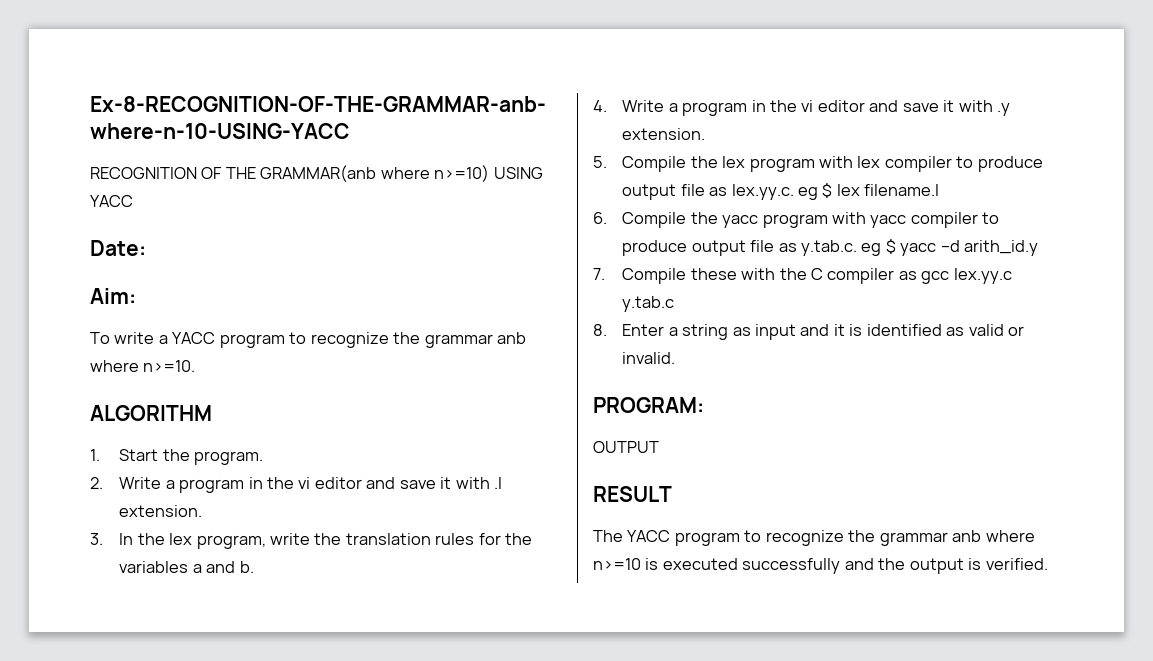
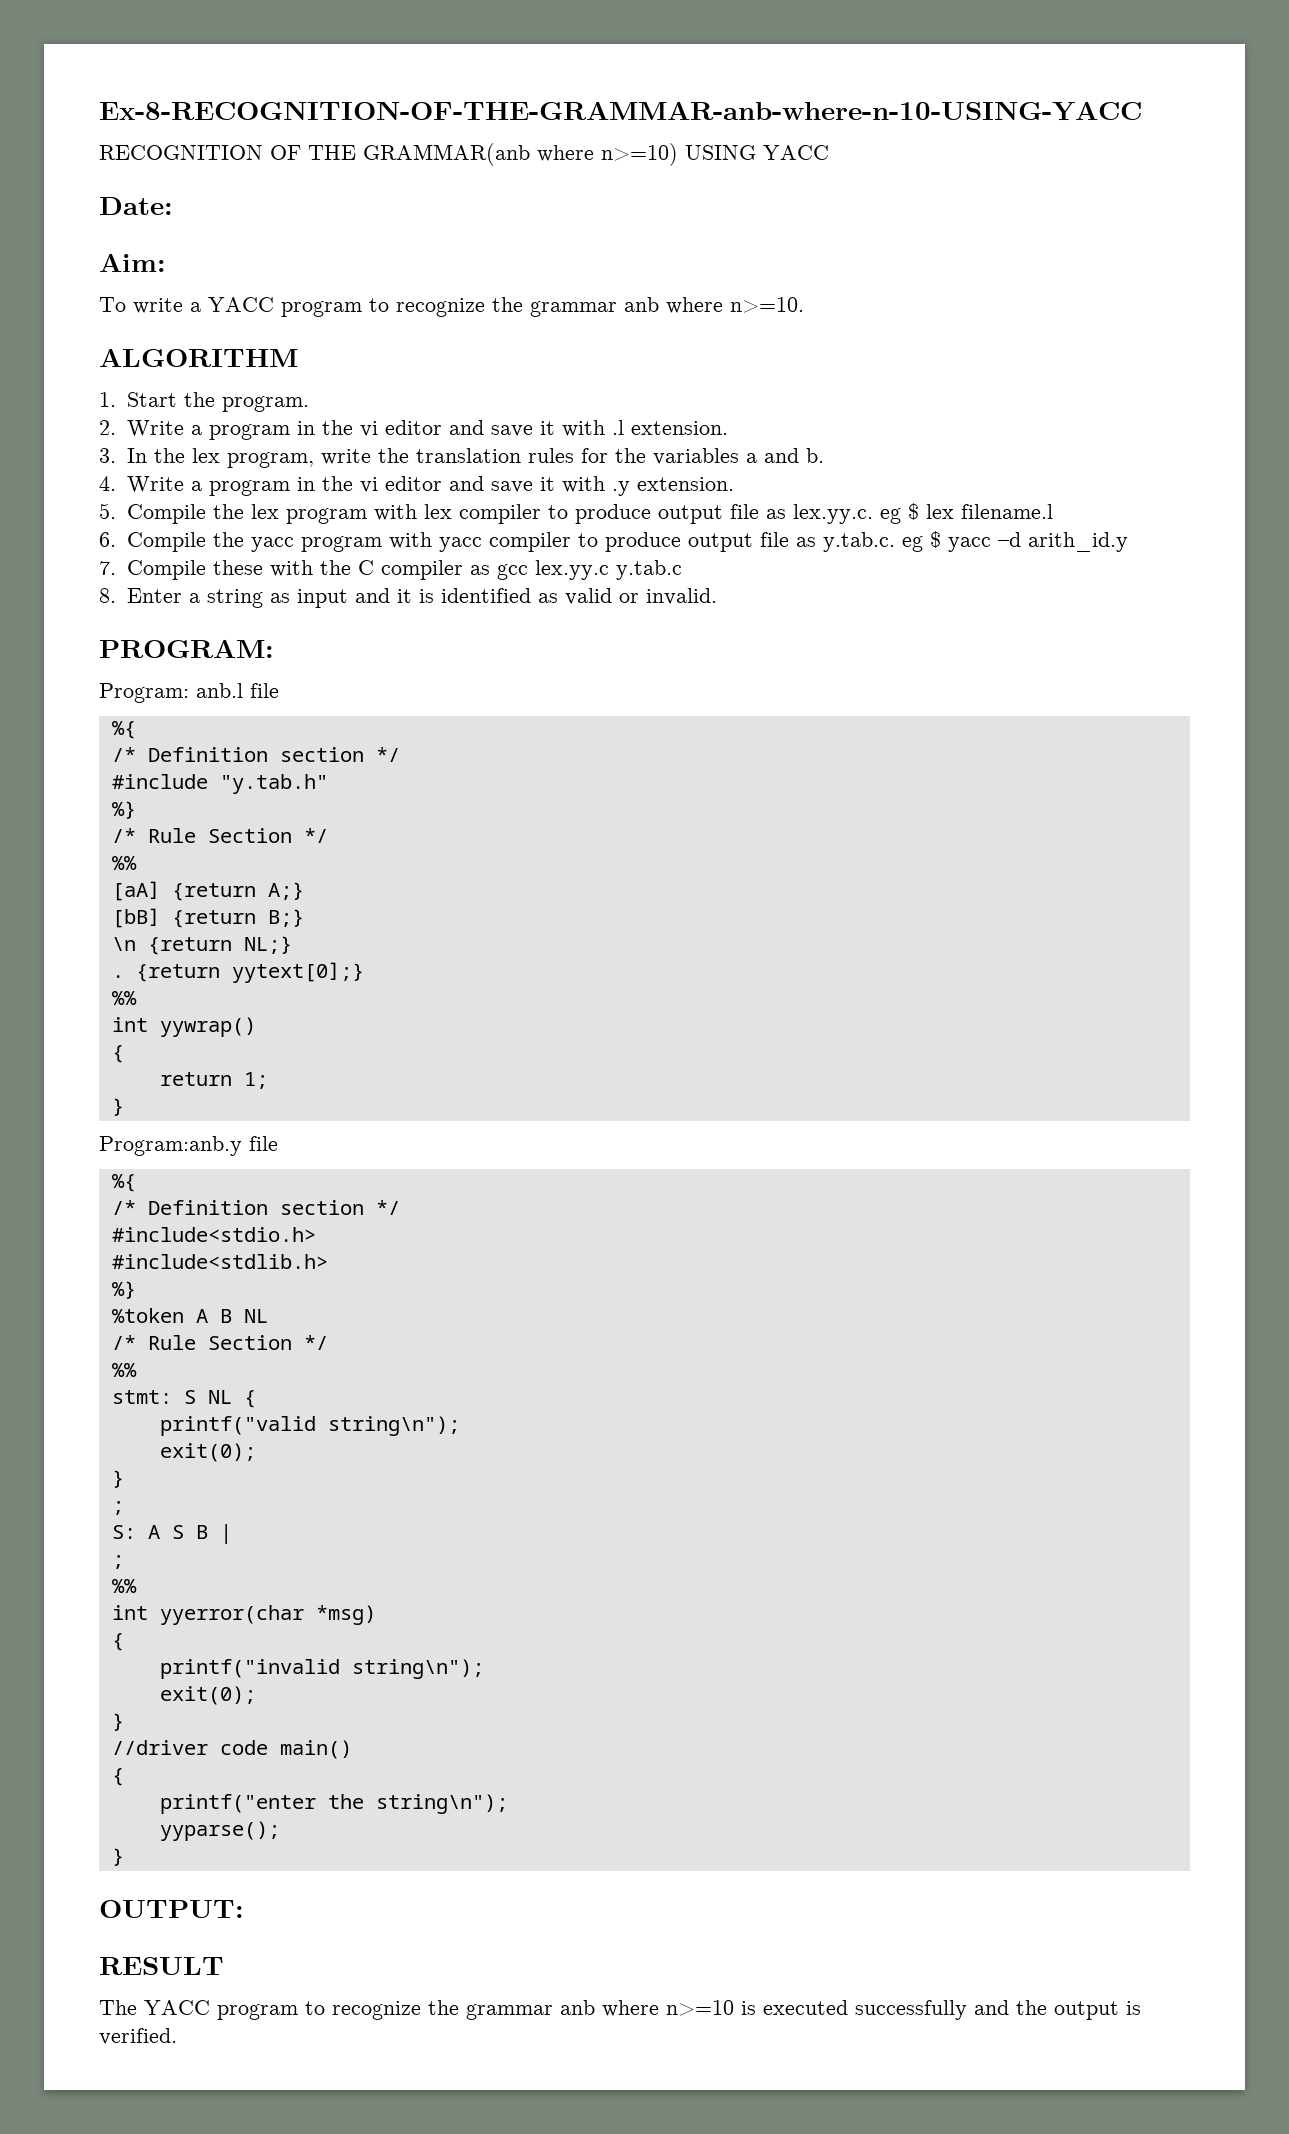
- OUTPUT
+ Program: anb.l file
+ %{
+ /* Definition section */
+ #include "y.tab.h"
+ %}
+ /* Rule Section */
+ %%
+ [aA] {return A;}
+ [bB] {return B;}
+ \n {return NL;}
+ . {return yytext[0];}
+ %%
+ int yywrap()
+ {
+ return 1;
+ }
+ Program:anb.y file
+ %{
+ /* Definition section */
+ #include<stdio.h>
+ #include<stdlib.h>
+ %}
+ %token A B NL
+ /* Rule Section */
+ %%
+ stmt: S NL {
+ printf("valid string\n");
+ exit(0);
+ }
+ ;
+ S: A S B |
+ ;
+ %%
+ int yyerror(char *msg)
+ {
+ printf("invalid string\n");
+ exit(0);
+ }
+ //driver code main()
+ {
+ printf("enter the string\n");
+ yyparse();
+ }
+ OUTPUT:

